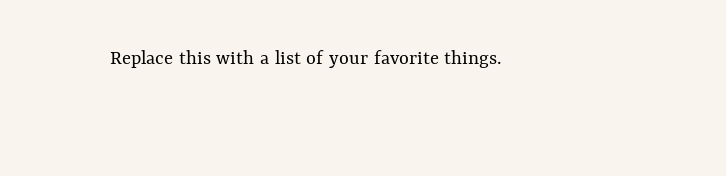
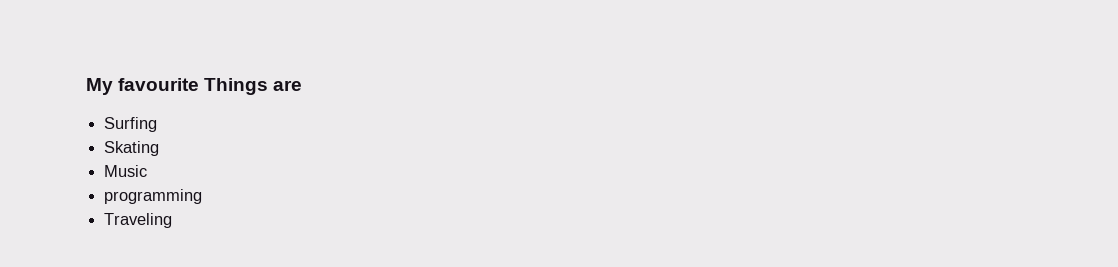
- Replace this with a list of your favorite things.
+ My favourite Things are
+ Surfing
+ Skating
+ Music
+ programming
+ Traveling

